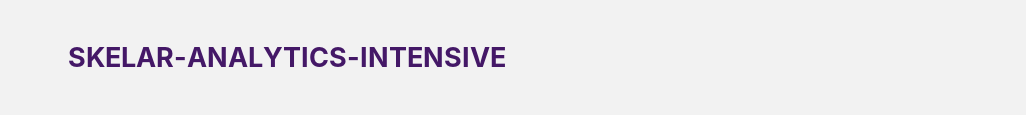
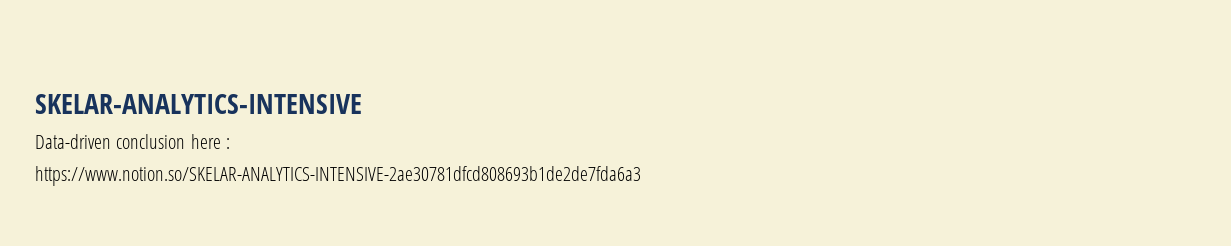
+ Data-driven conclusion here :
+ https://www.notion.so/SKELAR-ANALYTICS-INTENSIVE-2ae30781dfcd808693b1de2de7fda6a3

